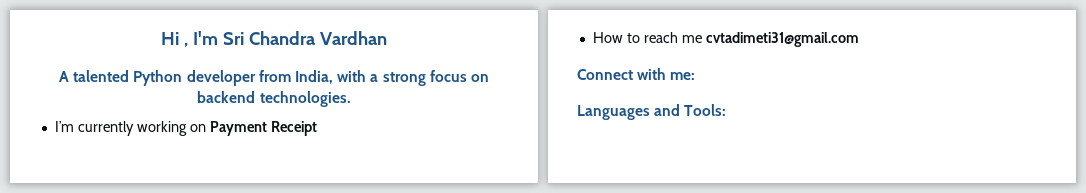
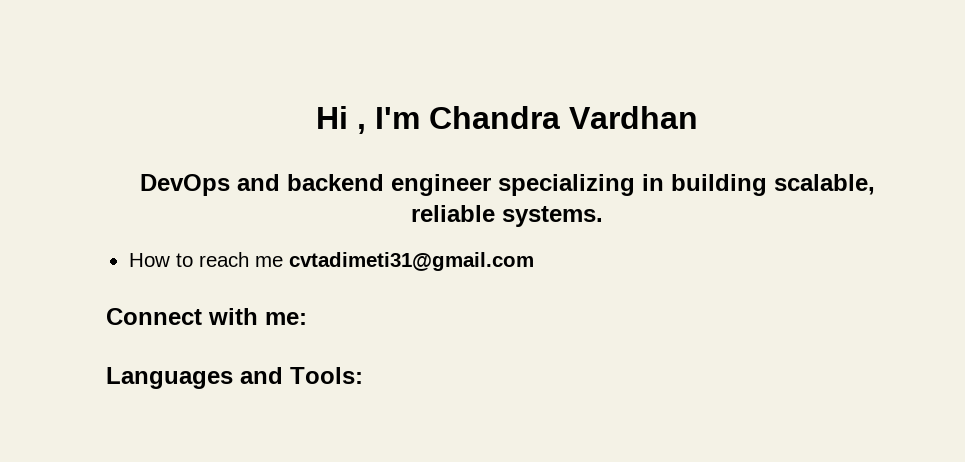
- Hi , I'm Sri Chandra Vardhan
+ Hi , I'm Chandra Vardhan
- A talented Python developer from India, with a strong focus on backend technologies.
- I’m currently working on Payment Receipt
+ DevOps and backend engineer specializing in building scalable, reliable systems.

